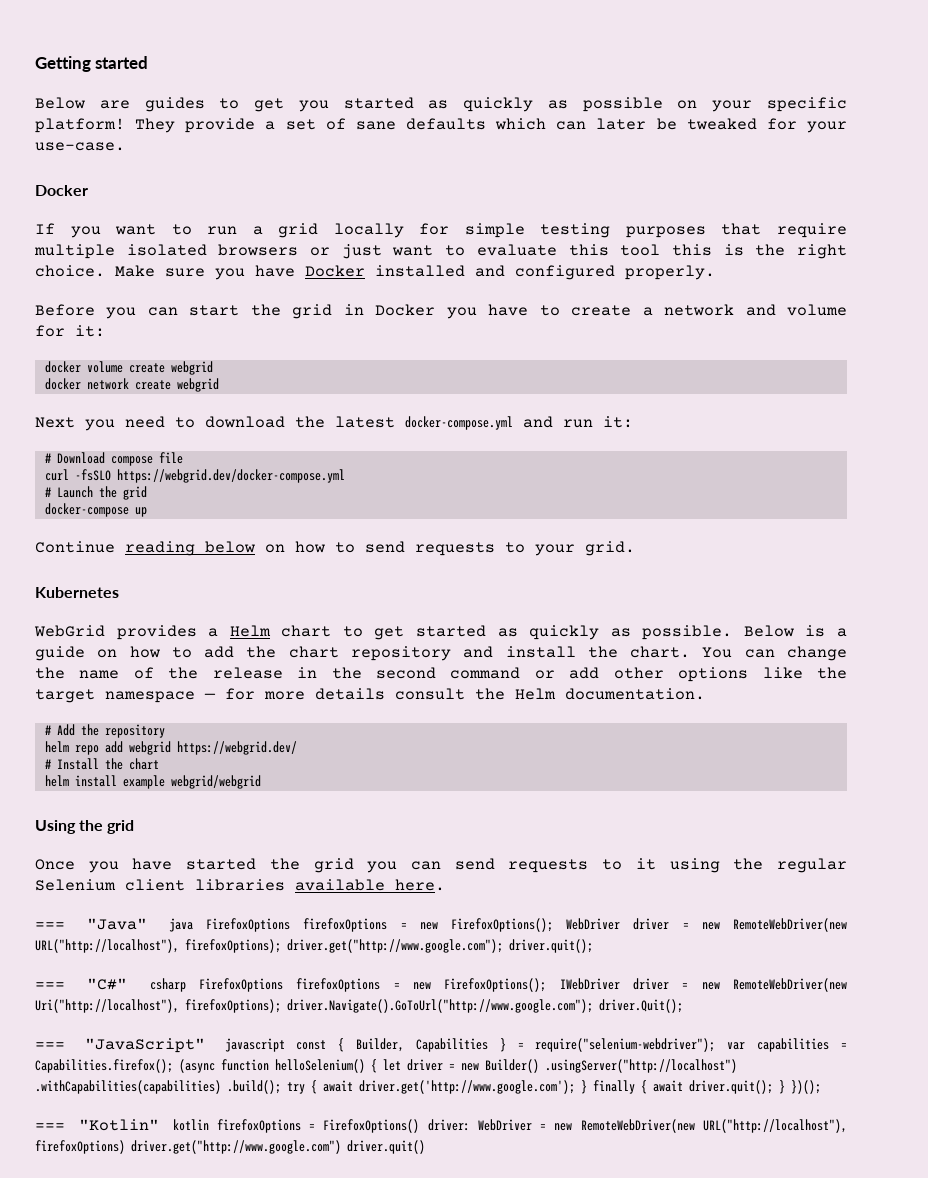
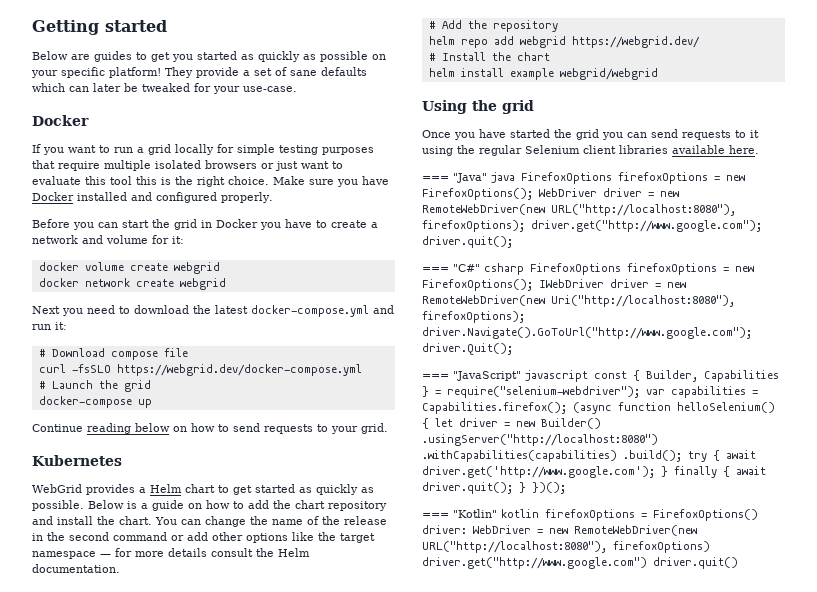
- === "Java" java FirefoxOptions firefoxOptions = new FirefoxOptions(); WebDriver driver = new RemoteWebDriver(new URL("http://localhost"), firefoxOptions); driver.get("http://www.google.com"); driver.quit();
+ === "Java" java FirefoxOptions firefoxOptions = new FirefoxOptions(); WebDriver driver = new RemoteWebDriver(new URL("http://localhost:8080"), firefoxOptions); driver.get("http://www.google.com"); driver.quit();
- === "C#" csharp FirefoxOptions firefoxOptions = new FirefoxOptions(); IWebDriver driver = new RemoteWebDriver(new Uri("http://localhost"), firefoxOptions); driver.Navigate().GoToUrl("http://www.google.com"); driver.Quit();
+ === "C#" csharp FirefoxOptions firefoxOptions = new FirefoxOptions(); IWebDriver driver = new RemoteWebDriver(new Uri("http://localhost:8080"), firefoxOptions); driver.Navigate().GoToUrl("http://www.google.com"); driver.Quit();
- === "JavaScript" javascript const { Builder, Capabilities } = require("selenium-webdriver"); var capabilities = Capabilities.firefox(); (async function helloSelenium() { let driver = new Builder() .usingServer("http://localhost") .withCapabilities(capabilities) .build(); try { await driver.get('http://www.google.com'); } finally { await driver.quit(); } })();
+ === "JavaScript" javascript const { Builder, Capabilities } = require("selenium-webdriver"); var capabilities = Capabilities.firefox(); (async function helloSelenium() { let driver = new Builder() .usingServer("http://localhost:8080") .withCapabilities(capabilities) .build(); try { await driver.get('http://www.google.com'); } finally { await driver.quit(); } })();
- === "Kotlin" kotlin firefoxOptions = FirefoxOptions() driver: WebDriver = new RemoteWebDriver(new URL("http://localhost"), firefoxOptions) driver.get("http://www.google.com") driver.quit()
+ === "Kotlin" kotlin firefoxOptions = FirefoxOptions() driver: WebDriver = new RemoteWebDriver(new URL("http://localhost:8080"), firefoxOptions) driver.get("http://www.google.com") driver.quit()

